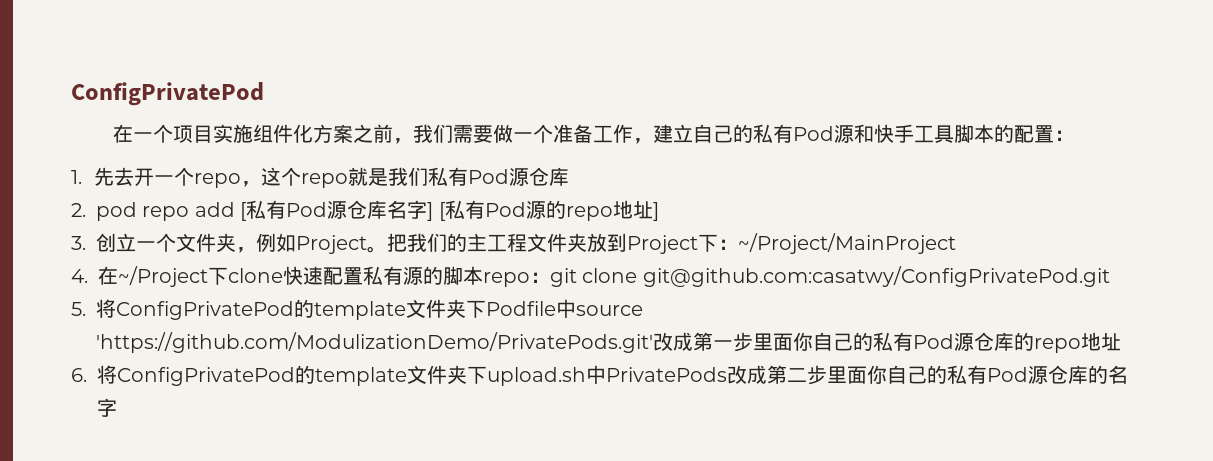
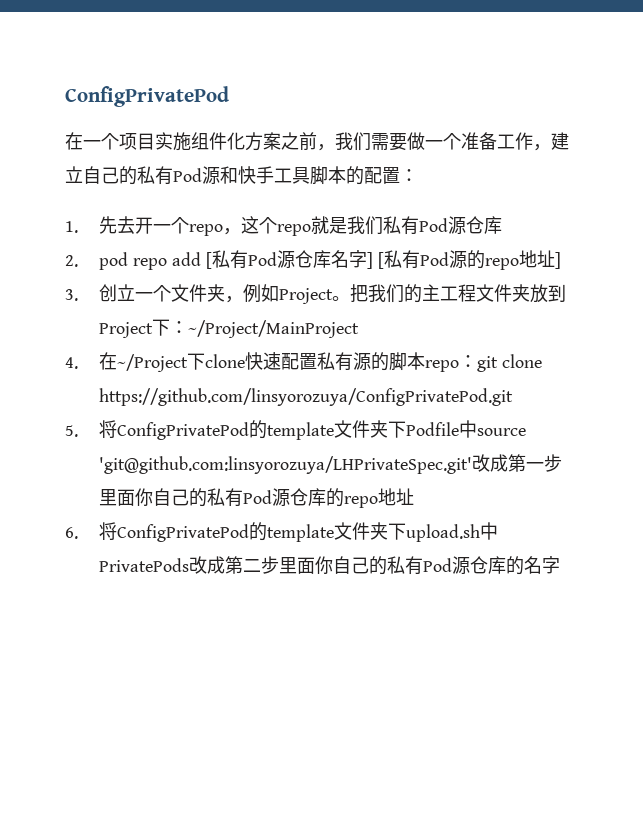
- 4.在~/Project下clone快速配置私有源的脚本repo：git clone git@github.com:casatwy/ConfigPrivatePod.git
+ 4.在~/Project下clone快速配置私有源的脚本repo：git clone https://github.com/linsyorozuya/ConfigPrivatePod.git
- 5.将ConfigPrivatePod的template文件夹下Podfile中source 'https://github.com/ModulizationDemo/PrivatePods.git'改成第一步里面你自己的私有Pod源仓库的repo地址
+ 5.将ConfigPrivatePod的template文件夹下Podfile中source 'git@github.com:linsyorozuya/LHPrivateSpec.git'改成第一步里面你自己的私有Pod源仓库的repo地址

